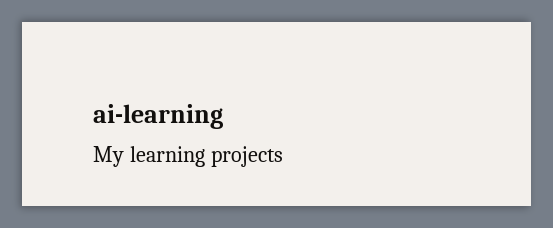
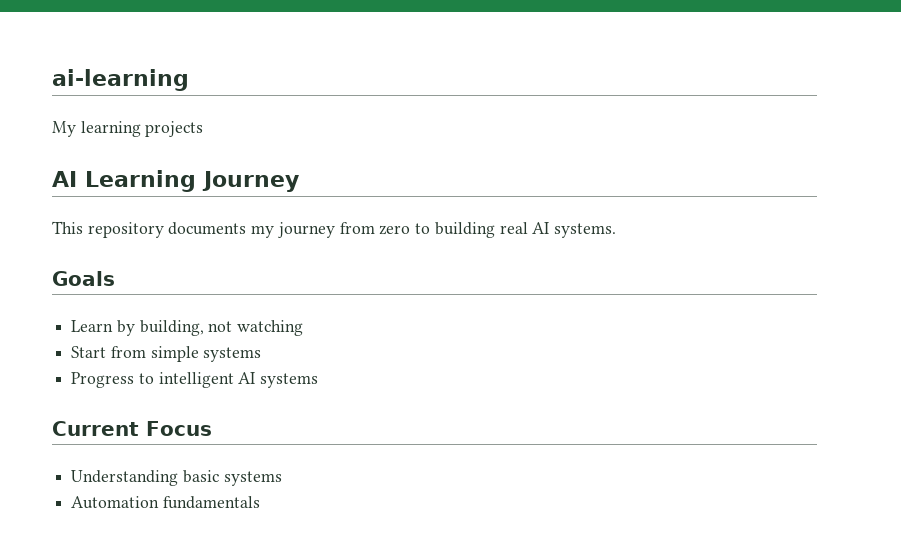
+ AI Learning Journey
+ This repository documents my journey from zero to building real AI systems.
+ Goals
+ Learn by building, not watching
+ Start from simple systems
+ Progress to intelligent AI systems
+ Current Focus
+ Understanding basic systems
+ Automation fundamentals

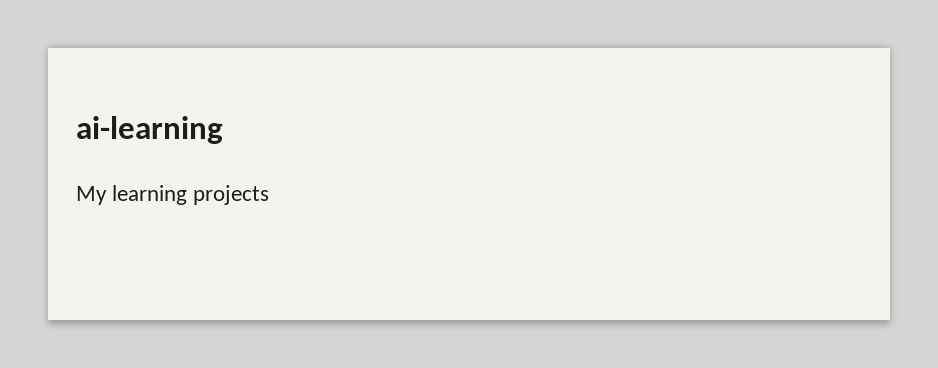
- AI Learning Journey
- This repository documents my journey from zero to building real AI systems.
- Goals
- Learn by building, not watching
- Start from simple systems
- Progress to intelligent AI systems
- Current Focus
- Understanding basic systems
- Automation fundamentals

